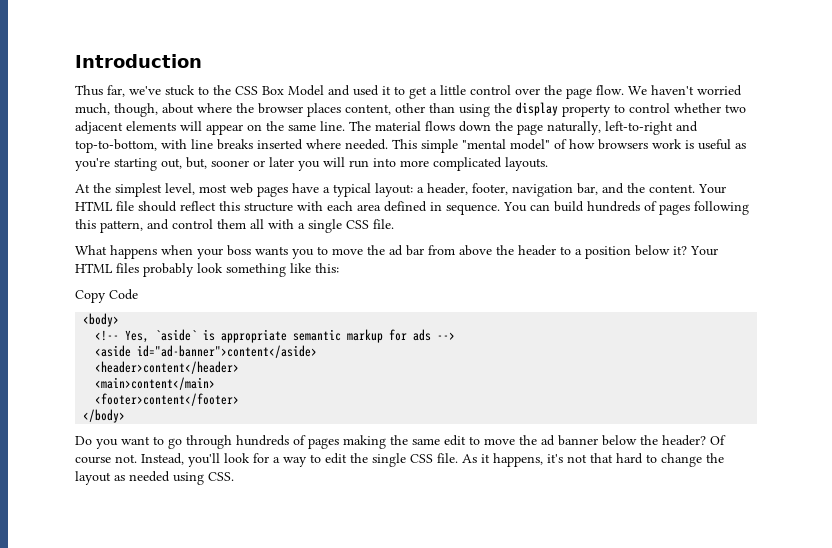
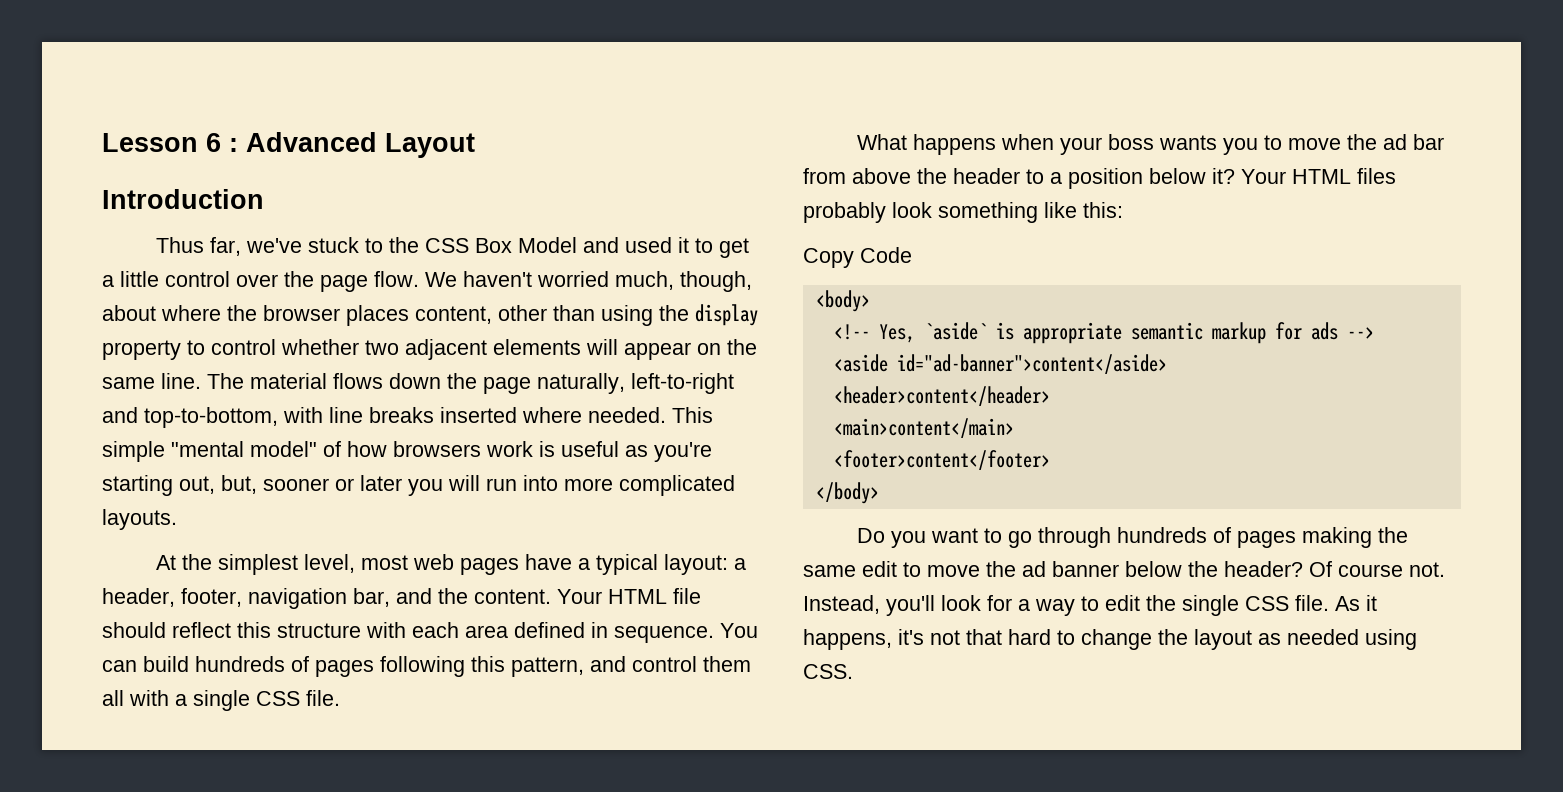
+ Lesson 6 : Advanced Layout

